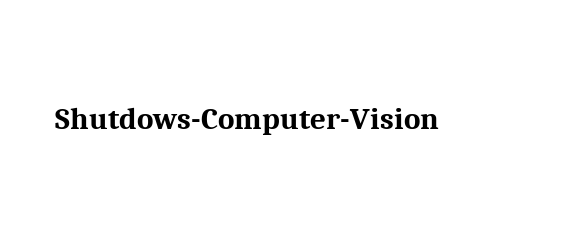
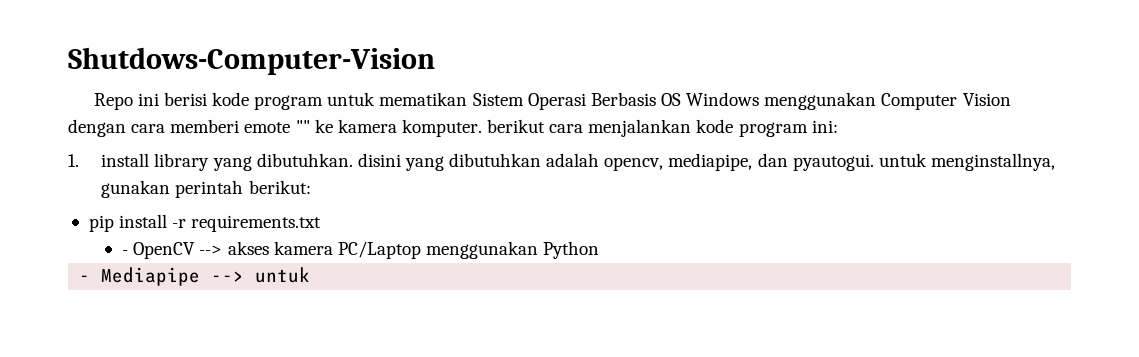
+ Repo ini berisi kode program untuk mematikan Sistem Operasi Berbasis OS Windows menggunakan Computer Vision dengan cara memberi emote "" ke kamera komputer. berikut cara menjalankan kode program ini:
+ 1. install library yang dibutuhkan. disini yang dibutuhkan adalah opencv, mediapipe, dan pyautogui. untuk menginstallnya, gunakan perintah berikut:
+ pip install -r requirements.txt
+ - OpenCV --> akses kamera PC/Laptop menggunakan Python
+ - Mediapipe --> untuk

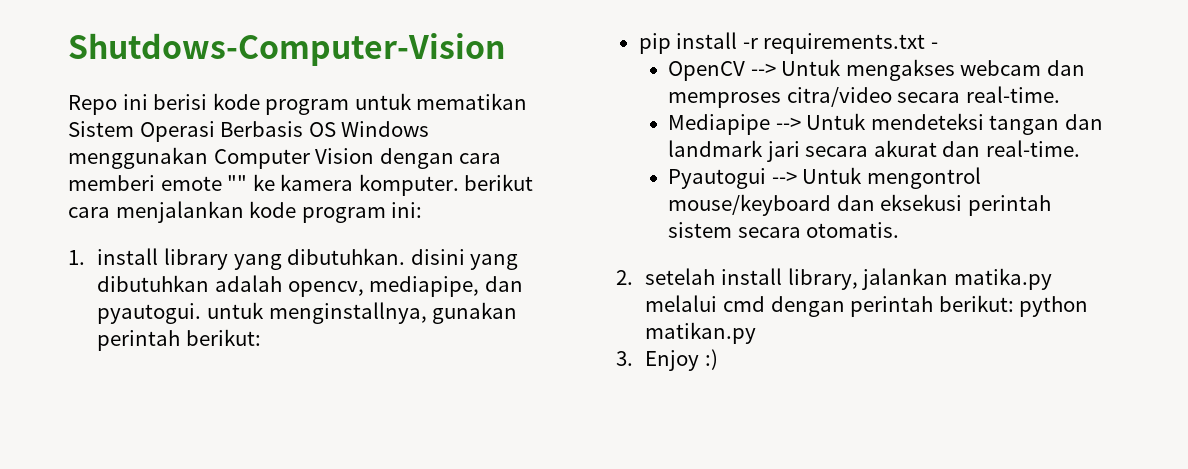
- pip install -r requirements.txt
- - OpenCV --> akses kamera PC/Laptop menggunakan Python
- - Mediapipe --> untuk
+ pip install -r requirements.txt -
+ OpenCV --> Untuk mengakses webcam dan memproses citra/video secara real-time.
+ Mediapipe --> Untuk mendeteksi tangan dan landmark jari secara akurat dan real-time.
+ Pyautogui --> Untuk mengontrol mouse/keyboard dan eksekusi perintah sistem secara otomatis.
+ 2. setelah install library, jalankan matika.py melalui cmd dengan perintah berikut: python matikan.py
+ 3. Enjoy :)

